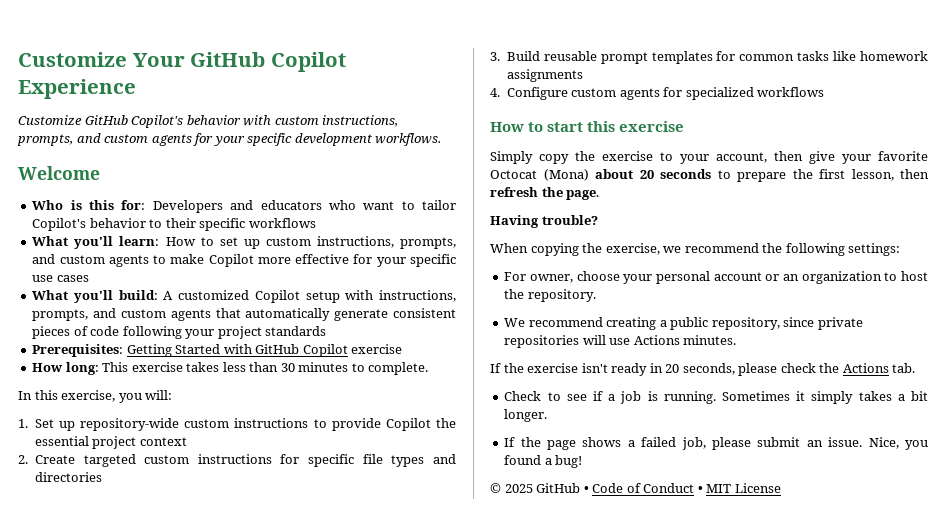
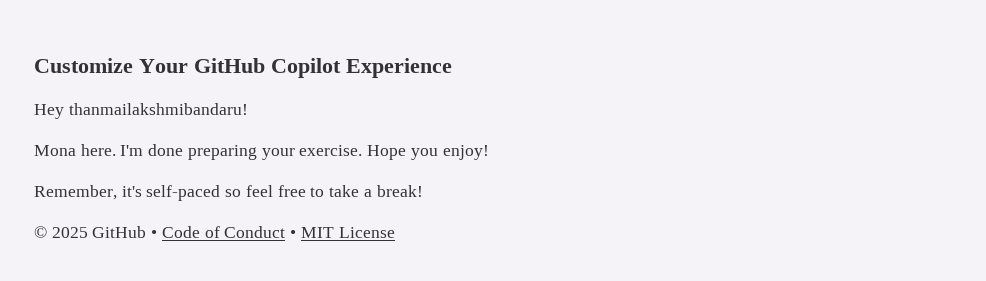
- Customize GitHub Copilot's behavior with custom instructions, prompts, and custom agents for your specific development workflows.
- Welcome
- Who is this for: Developers and educators who want to tailor Copilot's behavior to their specific workflows
- What you'll learn: How to set up custom instructions, prompts, and custom agents to make Copilot more effective for your specific use cases
- What you'll build: A customized Copilot setup with instructions, prompts, and custom agents that automatically generate consistent pieces of code following your project standards
- Prerequisites: Getting Started with GitHub Copilot exercise
- How long: This exercise takes less than 30 minutes to complete.
- In this exercise, you will:
- 1. Set up repository-wide custom instructions to provide Copilot the essential project context
- 2. Create targeted custom instructions for specific file types and directories
- 3. Build reusable prompt templates for common tasks like homework assignments
- 4. Configure custom agents for specialized workflows
- How to start this exercise
- Simply copy the exercise to your account, then give your favorite Octocat (Mona) about 20 seconds to prepare the first lesson, then refresh the page.
- Having trouble?
- When copying the exercise, we recommend the following settings:
- For owner, choose your personal account or an organization to host the repository.
- We recommend creating a public repository, since private repositories will use Actions minutes.
- If the exercise isn't ready in 20 seconds, please check the Actions tab.
- Check to see if a job is running. Sometimes it simply takes a bit longer.
- If the page shows a failed job, please submit an issue. Nice, you found a bug!
+ Hey thanmailakshmibandaru!
+ Mona here. I'm done preparing your exercise. Hope you enjoy!
+ Remember, it's self-paced so feel free to take a break!

